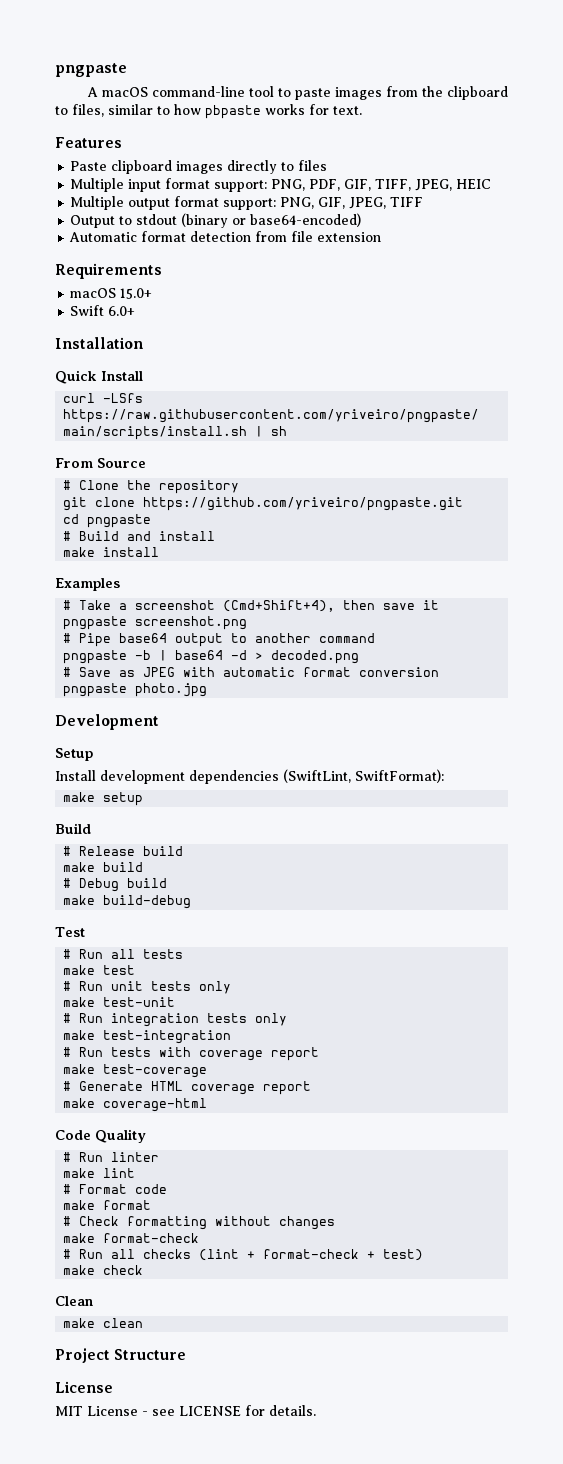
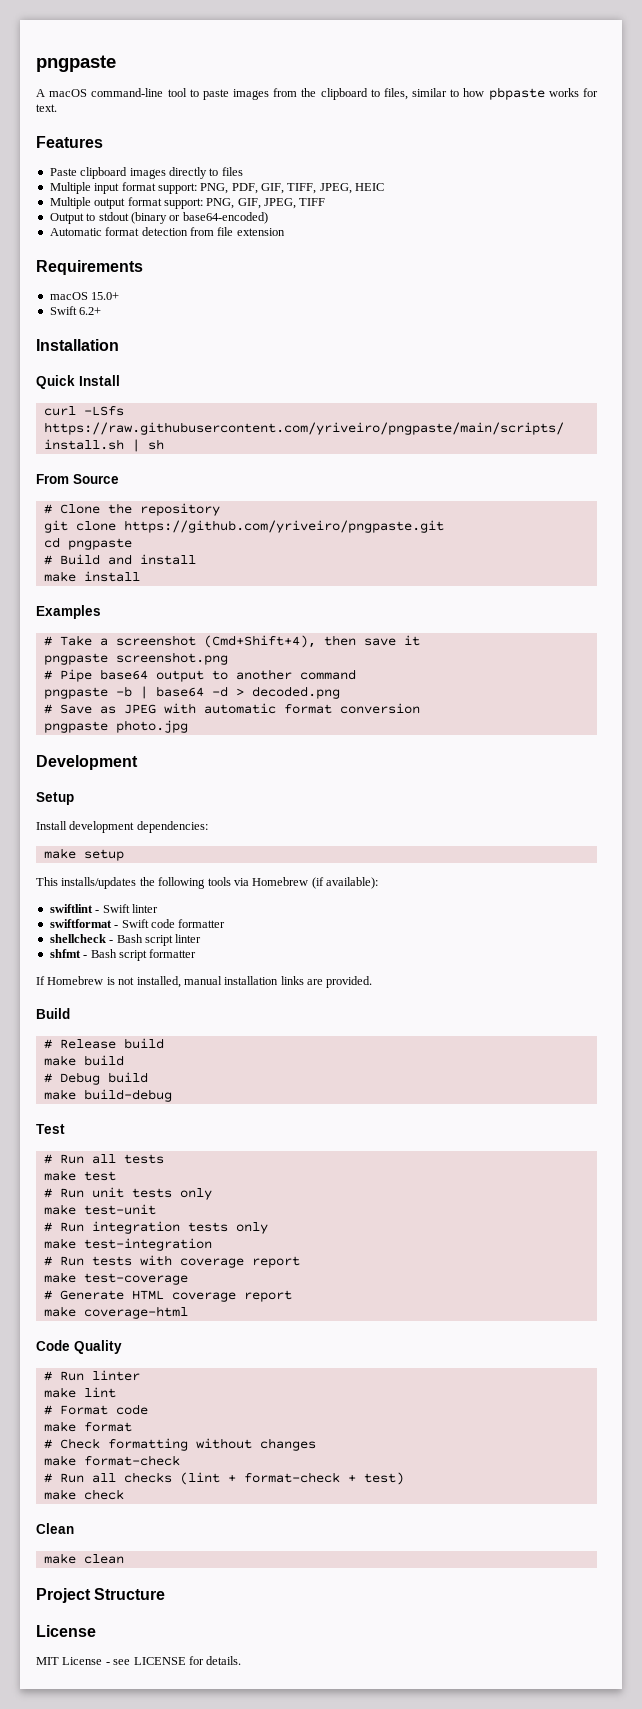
- Swift 6.0+
+ Swift 6.2+
- Install development dependencies (SwiftLint, SwiftFormat):
+ Install development dependencies:
+ This installs/updates the following tools via Homebrew (if available):
+ swiftlint - Swift linter
+ swiftformat - Swift code formatter
+ shellcheck - Bash script linter
+ shfmt - Bash script formatter
+ If Homebrew is not installed, manual installation links are provided.

